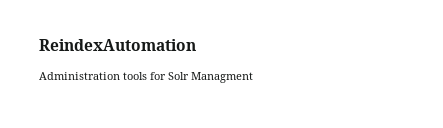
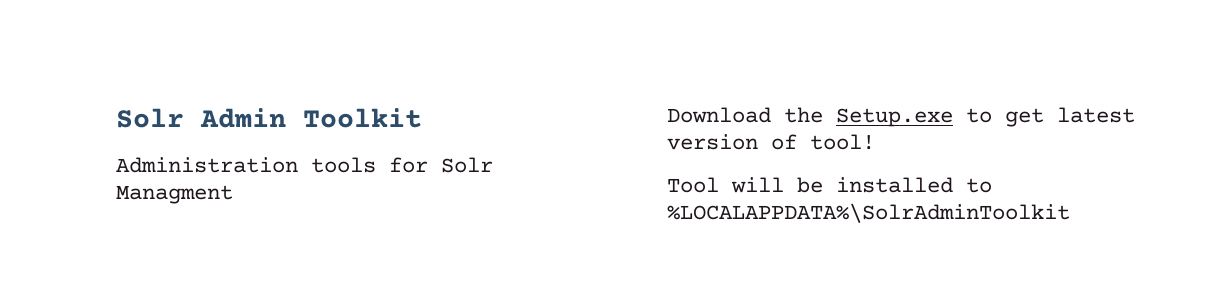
- ReindexAutomation
+ Solr Admin Toolkit
+ Download the Setup.exe to get latest version of tool!
+ Tool will be installed to %LOCALAPPDATA%\SolrAdminToolkit

